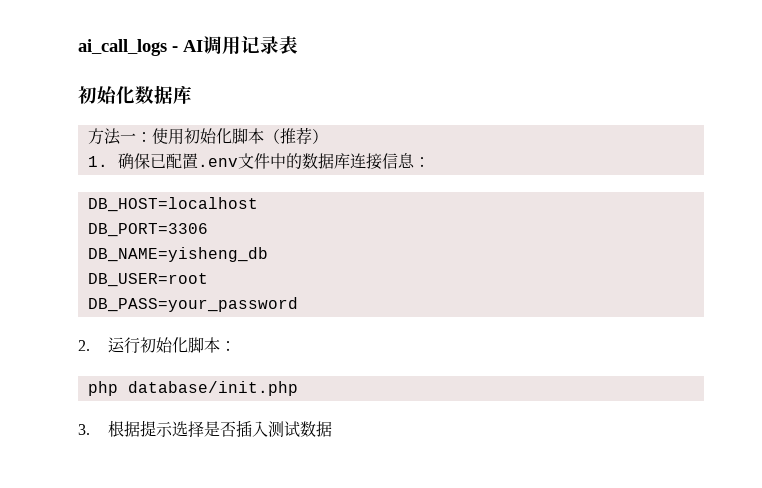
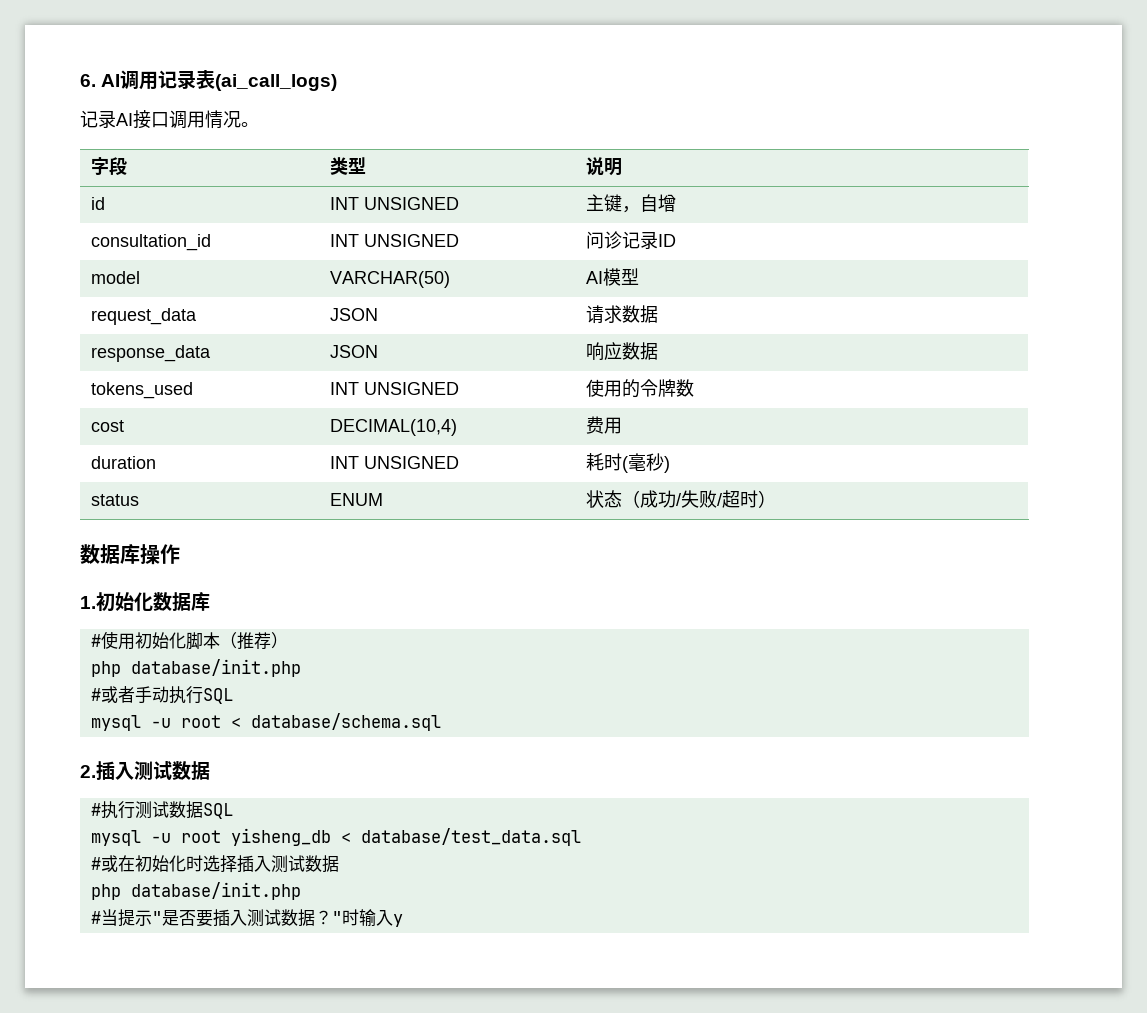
- ai_call_logs - AI调用记录表
- 初始化数据库
+ 6. AI调用记录表(ai_call_logs)
+ 记录AI接口调用情况。
+ 字段 | 类型 | 说明
+ id | INT UNSIGNED | 主键，自增
+ consultation_id | INT UNSIGNED | 问诊记录ID
+ model | VARCHAR(50) | AI模型
+ request_data | JSON | 请求数据
+ response_data | JSON | 响应数据
+ tokens_used | INT UNSIGNED | 使用的令牌数
+ cost | DECIMAL(10,4) | 费用
+ duration | INT UNSIGNED | 耗时(毫秒)
+ status | ENUM | 状态（成功/失败/超时）
+ 数据库操作
+ 1.初始化数据库
- 方法一：使用初始化脚本（推荐）
- 1.确保已配置.env文件中的数据库连接信息：
- DB_HOST=localhost
- DB_PORT=3306
- DB_NAME=yisheng_db
- DB_USER=root
- DB_PASS=your_password
- 2.运行初始化脚本：
+ #使用初始化脚本（推荐）
  php database/init.php
- 3.根据提示选择是否插入测试数据
+ #或者手动执行SQL
+ mysql -u root < database/schema.sql
+ 2.插入测试数据
+ #执行测试数据SQL
+ mysql -u root yisheng_db < database/test_data.sql
+ #或在初始化时选择插入测试数据
+ php database/init.php
+ #当提示"是否要插入测试数据？"时输入y

